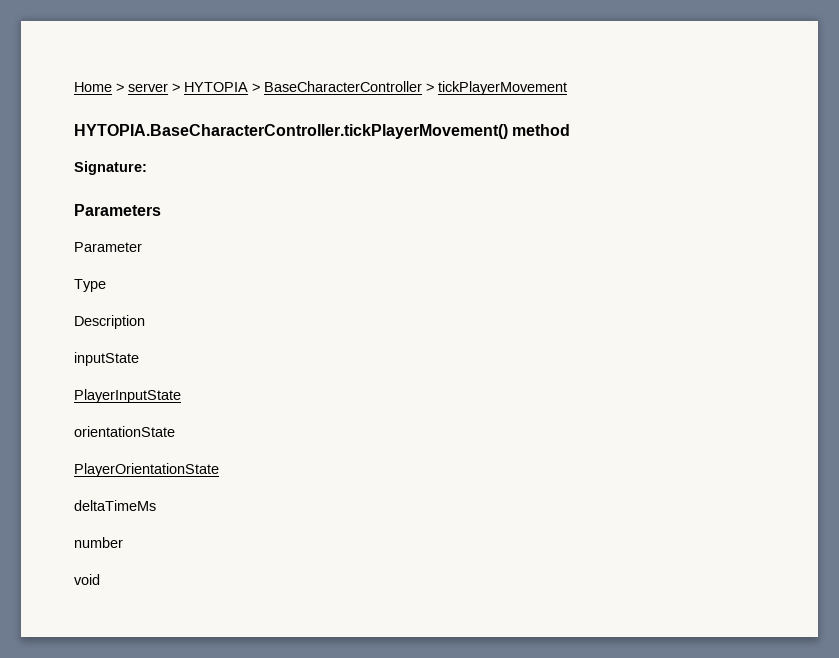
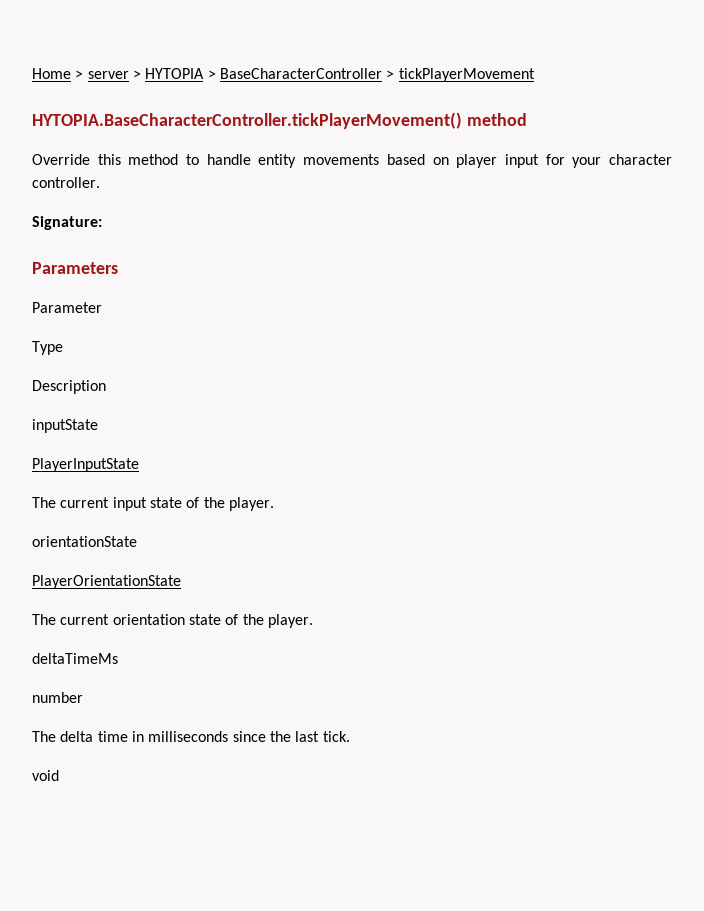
+ Override this method to handle entity movements based on player input for your character controller.
+ The current input state of the player.
  orientationState
  PlayerOrientationState
+ The current orientation state of the player.
  deltaTimeMs
  number
+ The delta time in milliseconds since the last tick.

